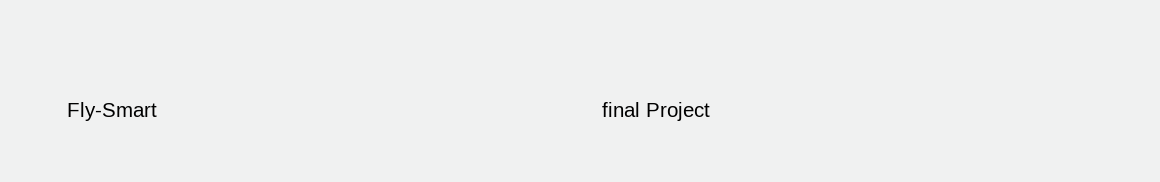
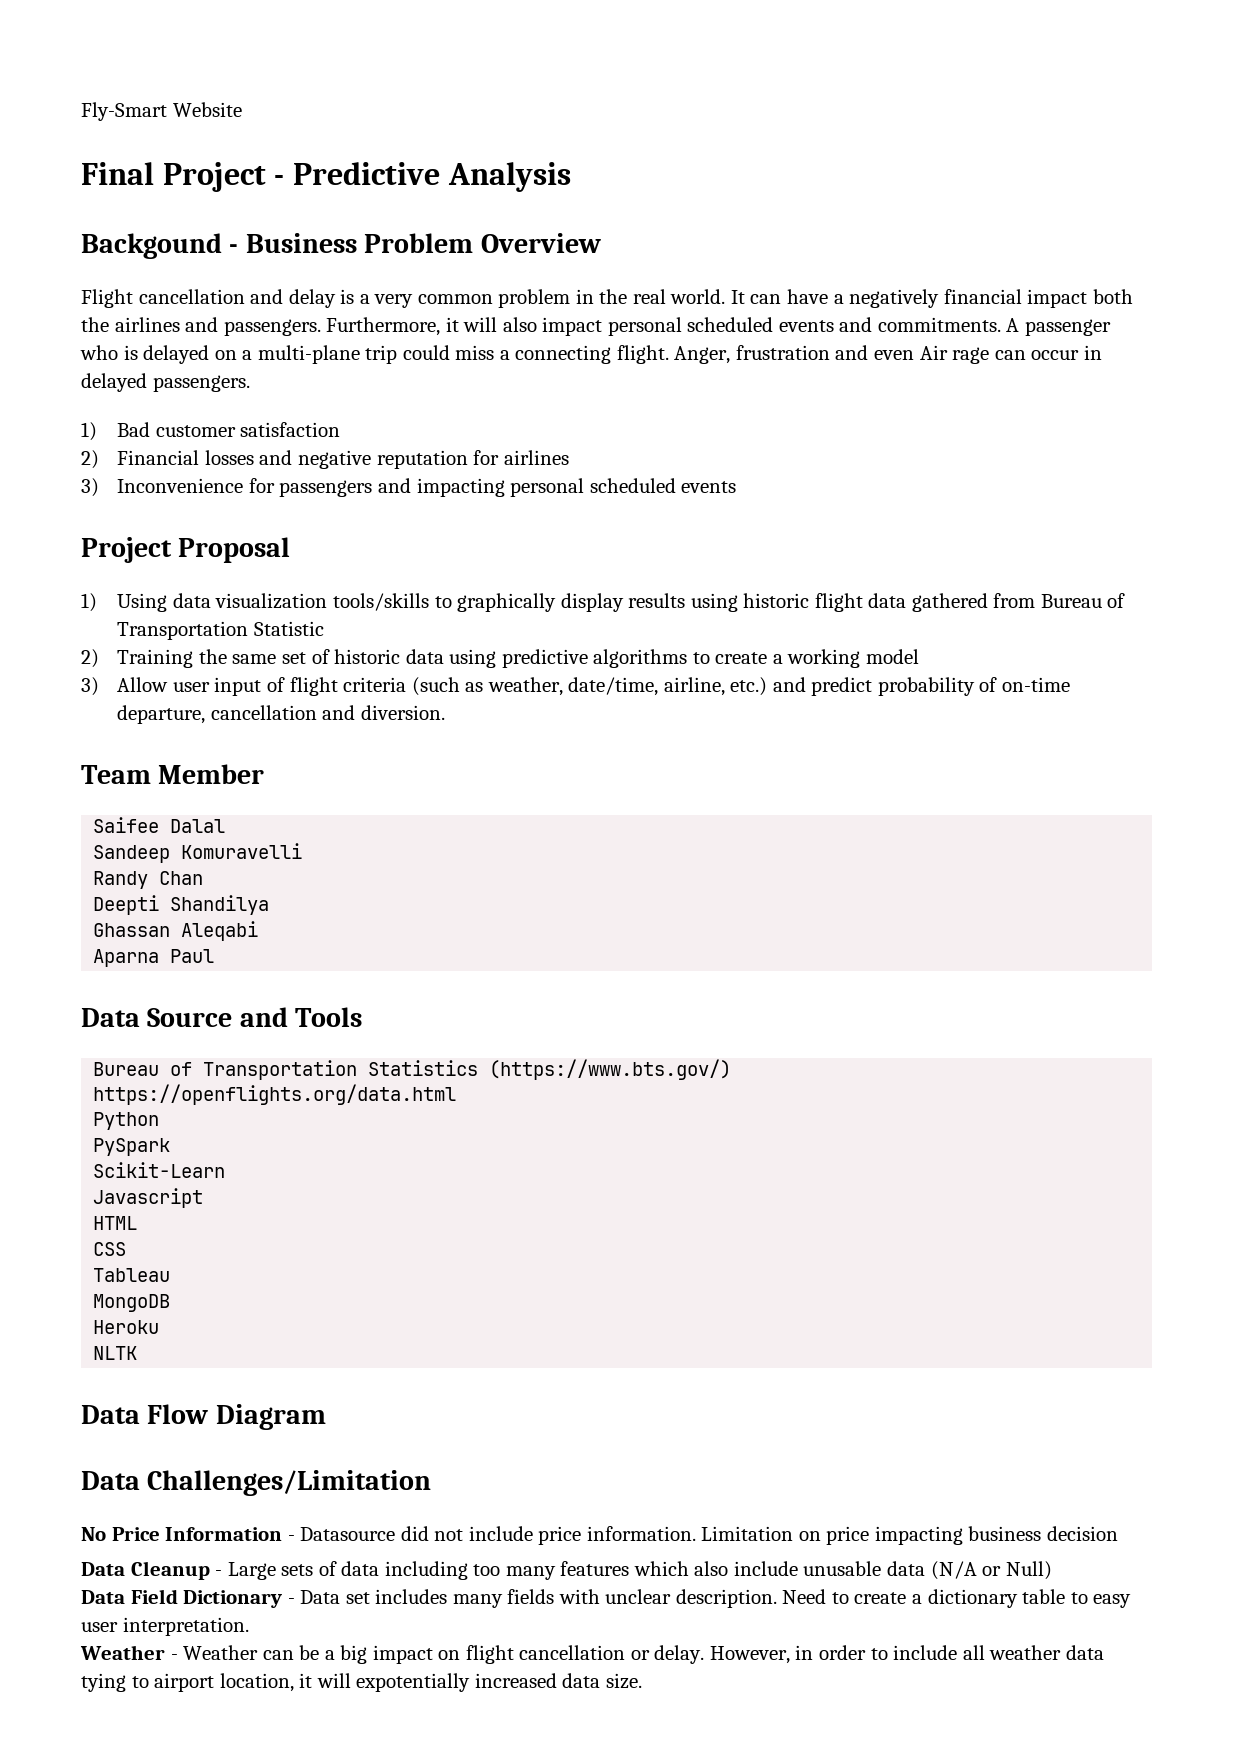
- Fly-Smart
- final Project
+ Fly-Smart Website
+ Final Project - Predictive Analysis
+ Backgound - Business Problem Overview
+ Flight cancellation and delay is a very common problem in the real world. It can have a negatively financial impact both the airlines and passengers. Furthermore, it will also impact personal scheduled events and commitments. A passenger who is delayed on a multi-plane trip could miss a connecting flight. Anger, frustration and even Air rage can occur in delayed passengers.
+ 1) Bad customer satisfaction
+ 2) Financial losses and negative reputation for airlines
+ 3) Inconvenience for passengers and impacting personal scheduled events
+ Project Proposal
+ 1) Using data visualization tools/skills to graphically display results using historic flight data gathered from Bureau of Transportation Statistic
+ 2) Training the same set of historic data using predictive algorithms to create a working model
+ 3) Allow user input of flight criteria (such as weather, date/time, airline, etc.) and predict probability of on-time departure, cancellation and diversion.
+ Team Member
+ Saifee Dalal
+ Sandeep Komuravelli
+ Randy Chan
+ Deepti Shandilya
+ Ghassan Aleqabi
+ Aparna Paul
+ Data Source and Tools
+ Bureau of Transportation Statistics (https://www.bts.gov/)
+ https://openflights.org/data.html
+ Python
+ PySpark
+ Scikit-Learn
+ Javascript
+ HTML
+ CSS
+ Tableau
+ MongoDB
+ Heroku
+ NLTK
+ Data Flow Diagram
+ Data Challenges/Limitation
+ No Price Information - Datasource did not include price information. Limitation on price impacting business decision
+ Data Cleanup - Large sets of data including too many features which also include unusable data (N/A or Null)
+ Data Field Dictionary - Data set includes many fields with unclear description. Need to create a dictionary table to easy user interpretation.
+ Weather - Weather can be a big impact on flight cancellation or delay. However, in order to include all weather data tying to airport location, it will expotentially increased data size.

